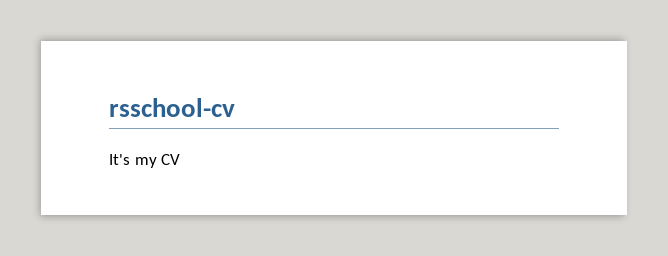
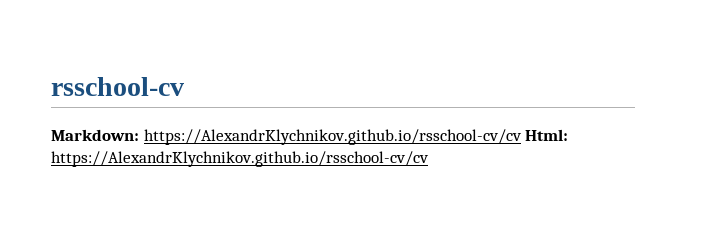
- It's my CV
+ Markdown: https://AlexandrKlychnikov.github.io/rsschool-cv/cv Html: https://AlexandrKlychnikov.github.io/rsschool-cv/cv

